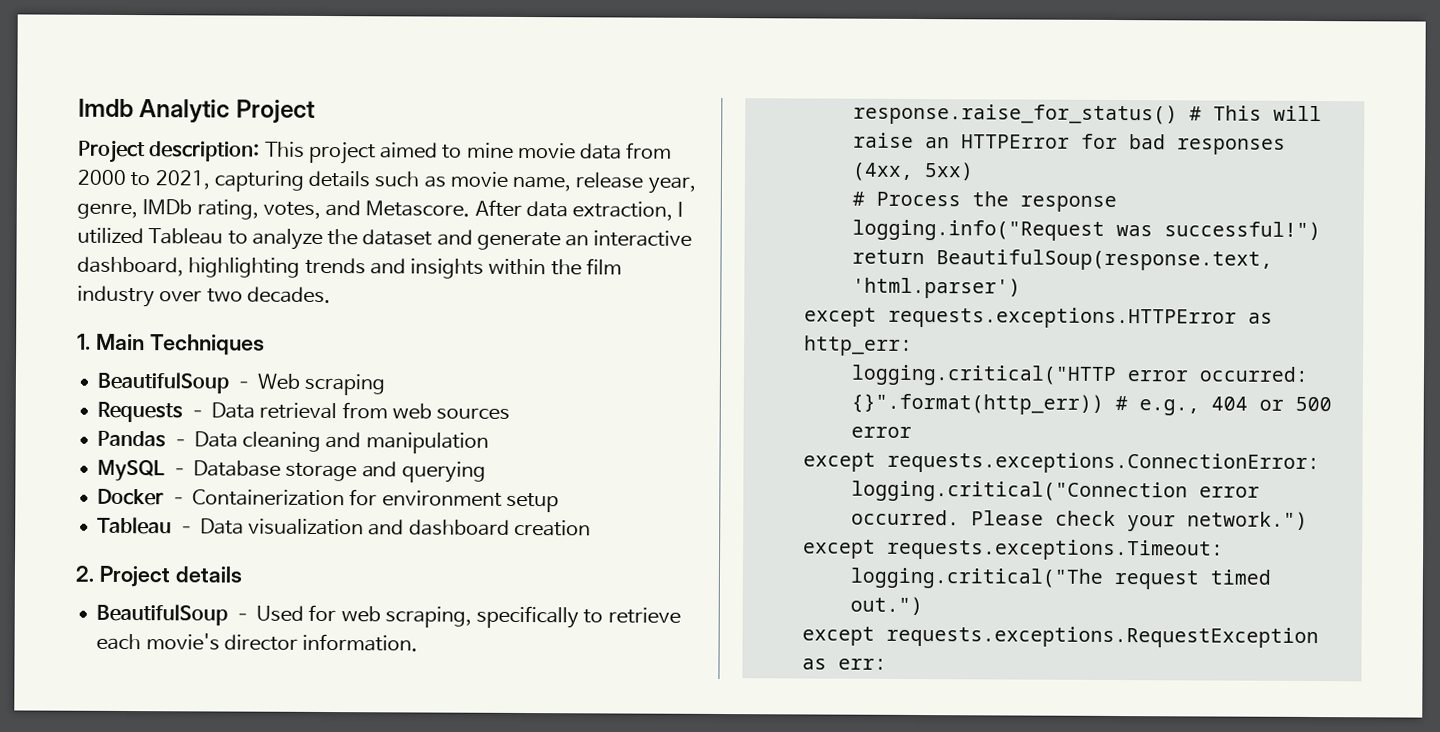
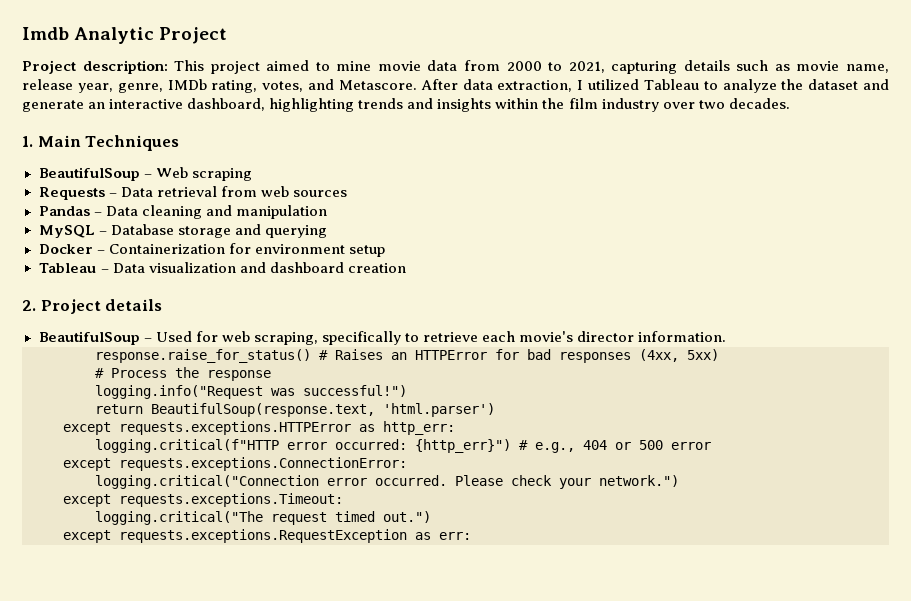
- response.raise_for_status() # This will raise an HTTPError for bad responses (4xx, 5xx)
+ response.raise_for_status() # Raises an HTTPError for bad responses (4xx, 5xx)
- logging.critical("HTTP error occurred: {}".format(http_err)) # e.g., 404 or 500 error
+ logging.critical(f"HTTP error occurred: {http_err}") # e.g., 404 or 500 error

